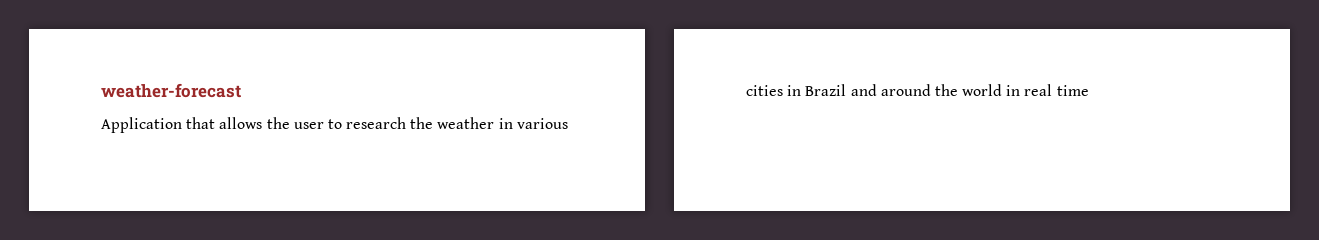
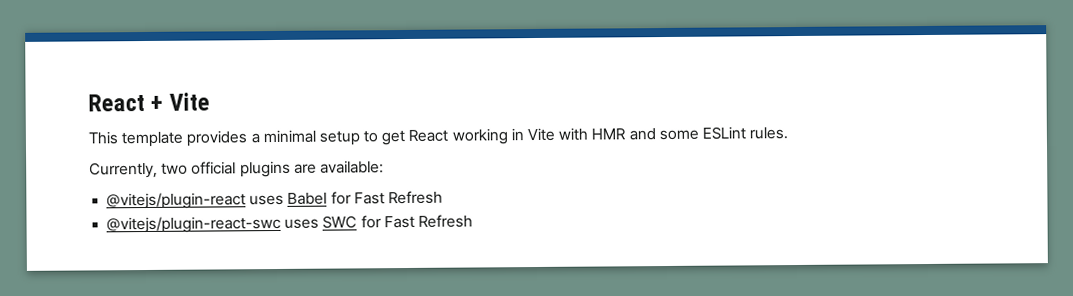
- weather-forecast
- Application that allows the user to research the weather in various cities in Brazil and around the world in real time
+ React + Vite
+ This template provides a minimal setup to get React working in Vite with HMR and some ESLint rules.
+ Currently, two official plugins are available:
+ @vitejs/plugin-react uses Babel for Fast Refresh
+ @vitejs/plugin-react-swc uses SWC for Fast Refresh

